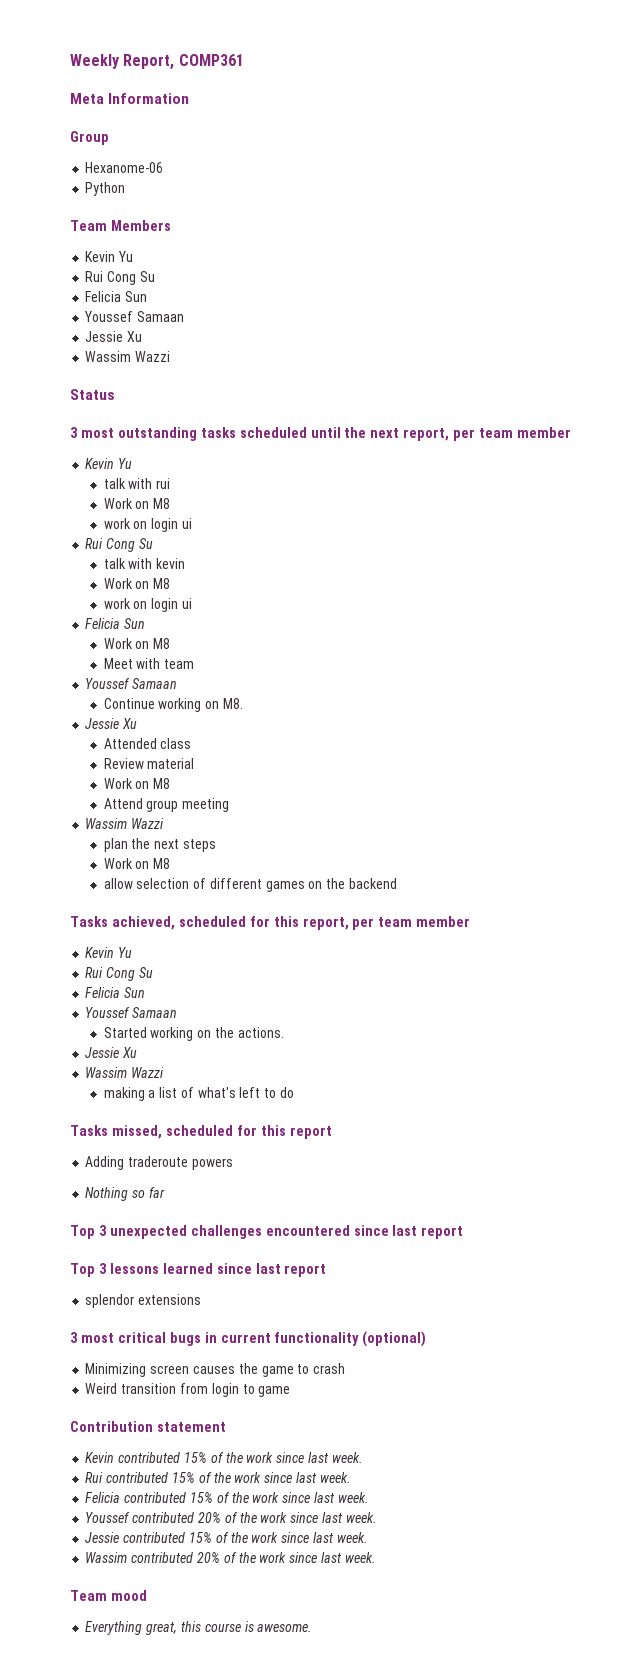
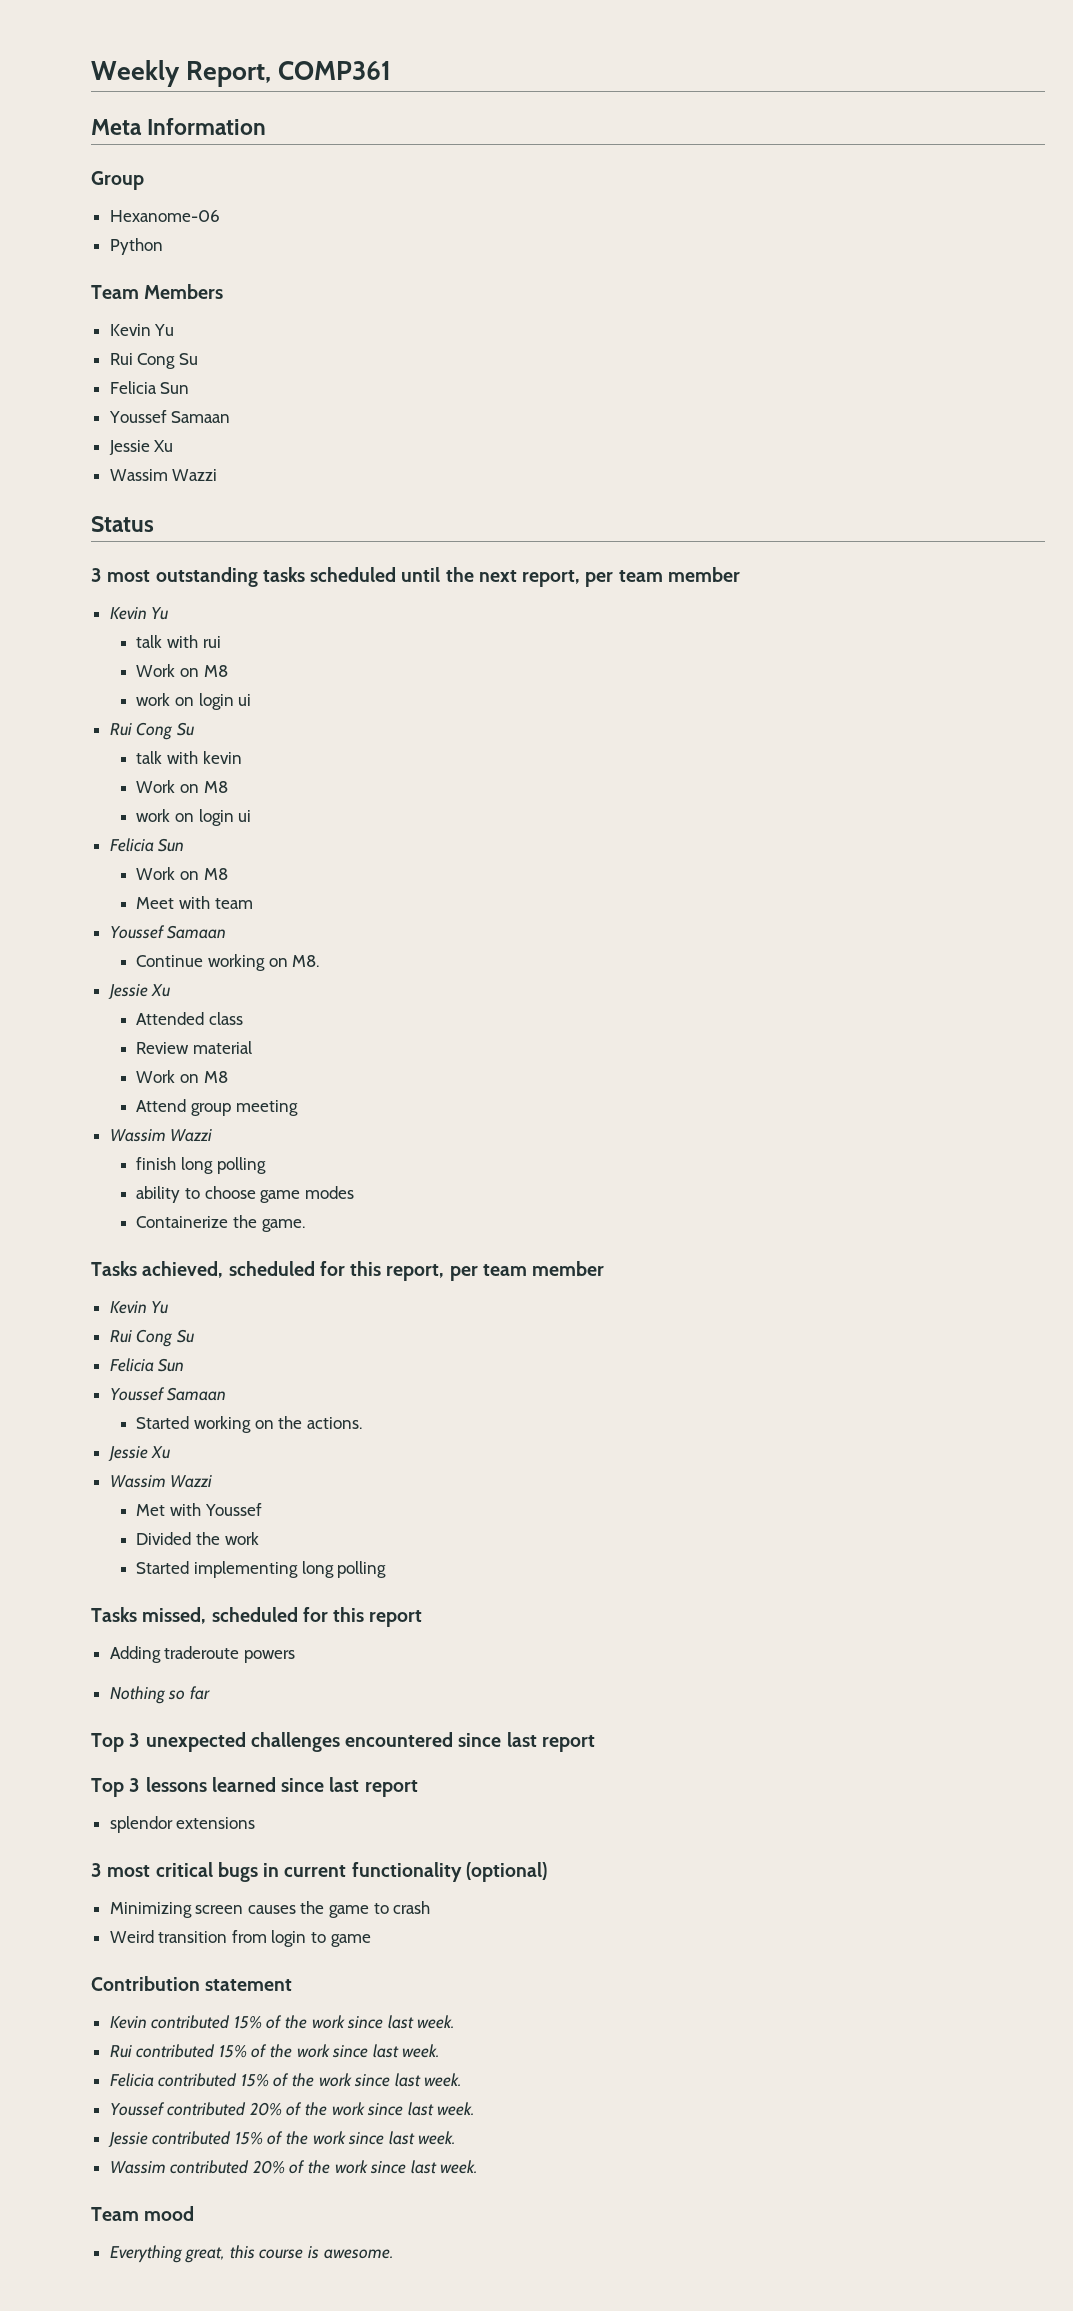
- plan the next steps
- Work on M8
- allow selection of different games on the backend
+ finish long polling
+ ability to choose game modes
+ Containerize the game.
- making a list of what's left to do
+ Met with Youssef
+ Divided the work
+ Started implementing long polling

